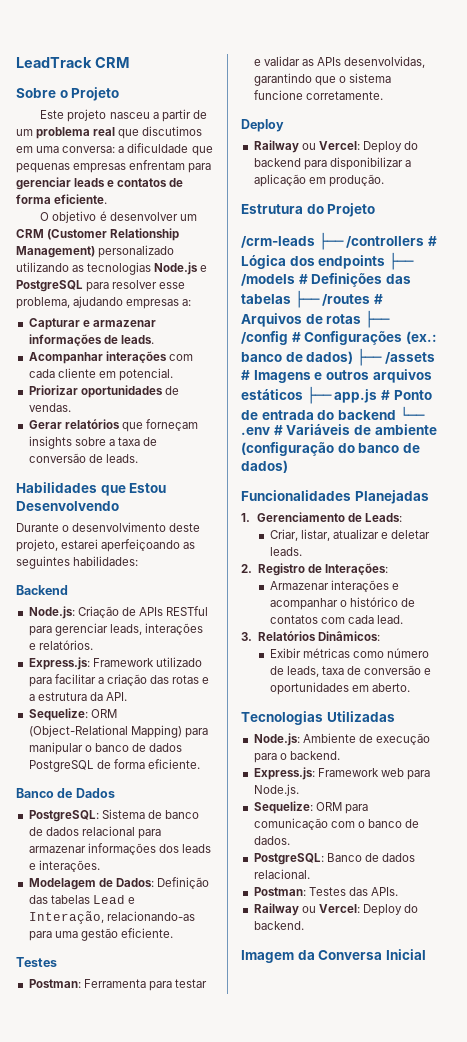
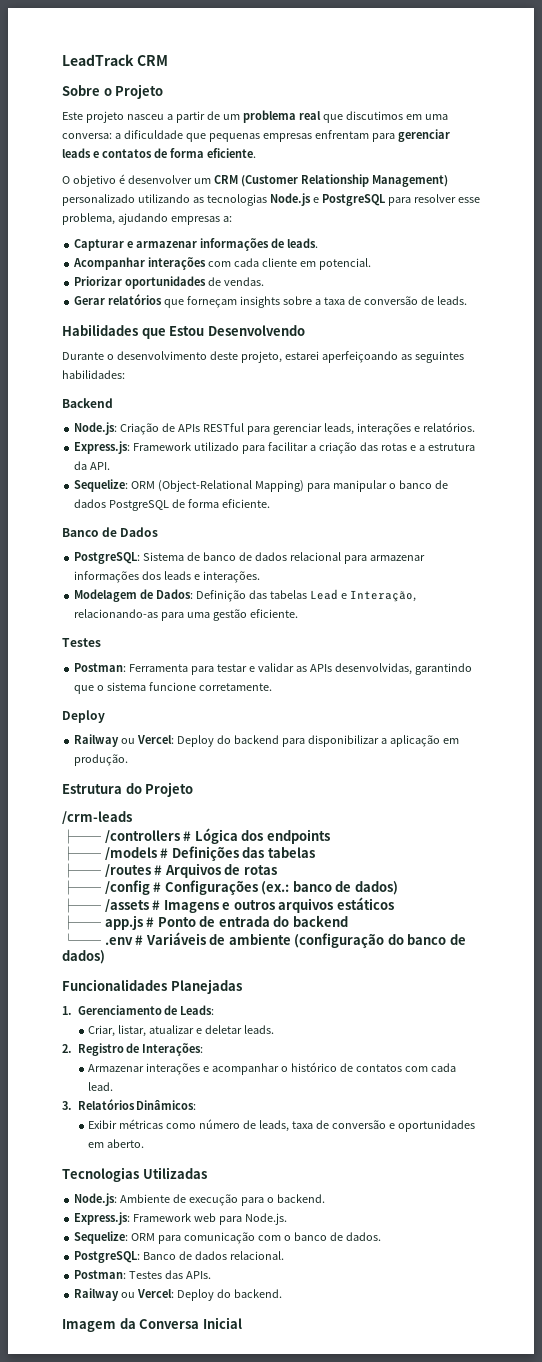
- /crm-leads ├── /controllers # Lógica dos endpoints ├── /models # Definições das tabelas ├── /routes # Arquivos de rotas ├── /config # Configurações (ex.: banco de dados) ├── /assets # Imagens e outros arquivos estáticos ├── app.js # Ponto de entrada do backend └── .env # Variáveis de ambiente (configuração do banco de dados)
+ /crm-leads
+ ├── /controllers # Lógica dos endpoints
+ ├── /models # Definições das tabelas
+ ├── /routes # Arquivos de rotas
+ ├── /config # Configurações (ex.: banco de dados)
+ ├── /assets # Imagens e outros arquivos estáticos
+ ├── app.js # Ponto de entrada do backend
+ └── .env # Variáveis de ambiente (configuração do banco de dados)

